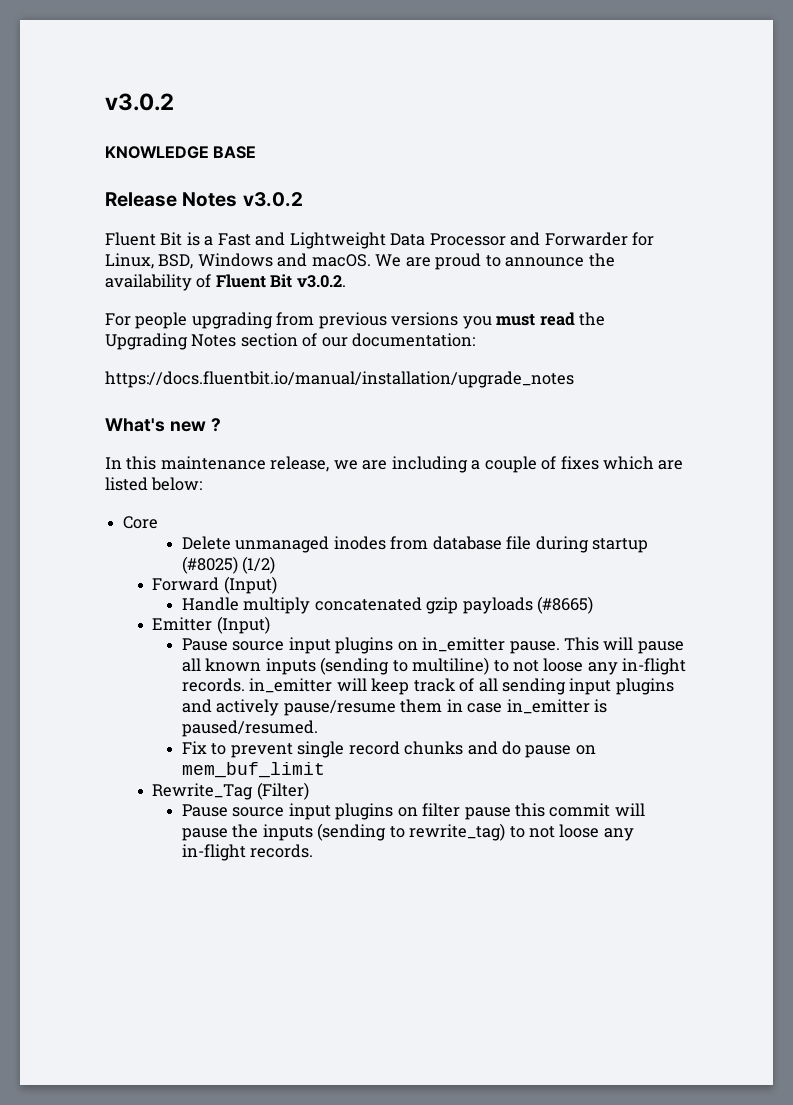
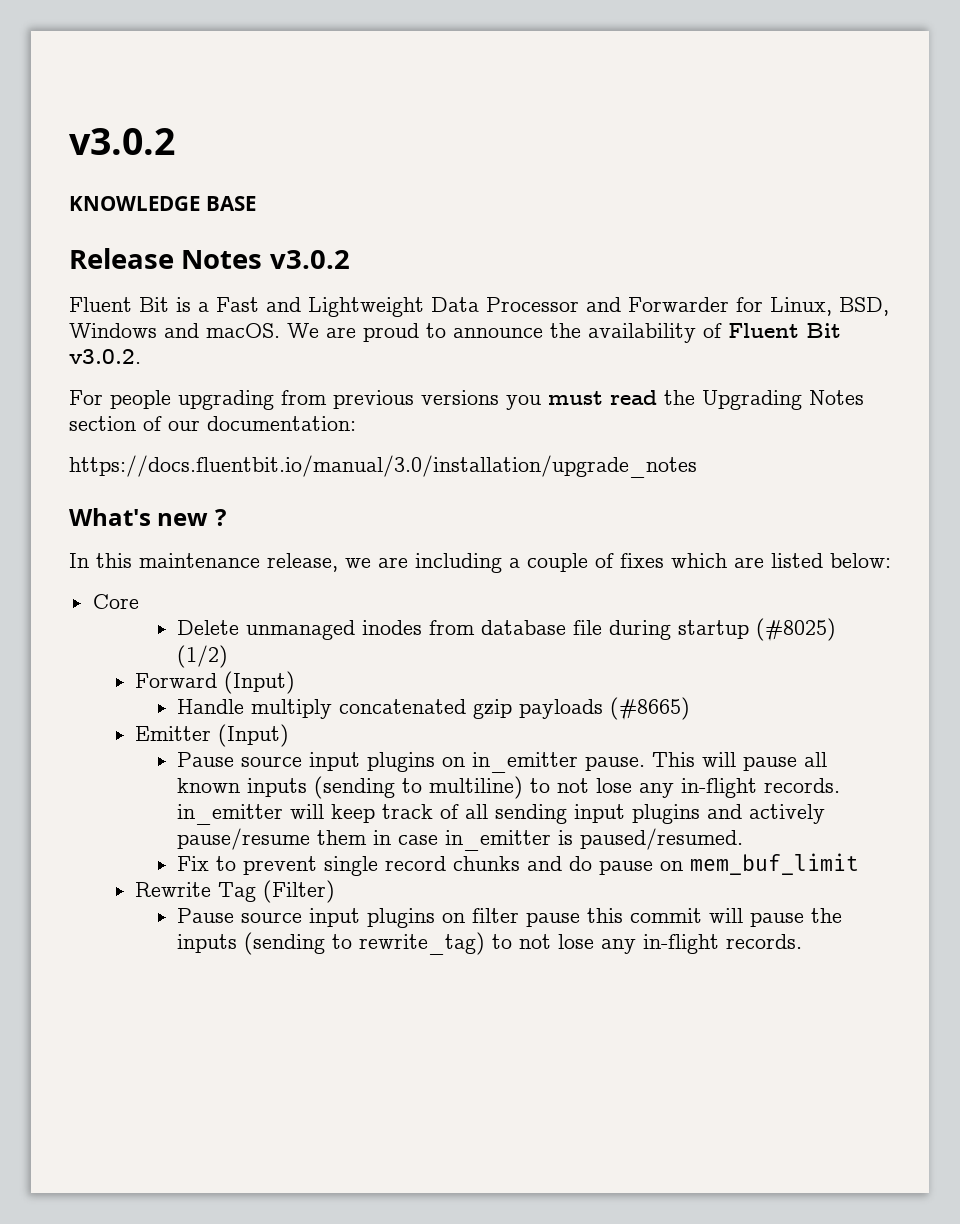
- https://docs.fluentbit.io/manual/installation/upgrade_notes
+ https://docs.fluentbit.io/manual/3.0/installation/upgrade_notes
- This will pause all known inputs (sending to multiline) to not loose any in-flight records. in_emitter will keep track of all sending input plugins and actively pause/resume them in case in_emitter is paused/resumed.
+ This will pause all known inputs (sending to multiline) to not lose any in-flight records. in_emitter will keep track of all sending input plugins and actively pause/resume them in case in_emitter is paused/resumed.
- Rewrite_Tag (Filter)
+ Rewrite Tag (Filter)
- Pause source input plugins on filter pause this commit will pause the inputs (sending to rewrite_tag) to not loose any in-flight records.
+ Pause source input plugins on filter pause this commit will pause the inputs (sending to rewrite_tag) to not lose any in-flight records.

